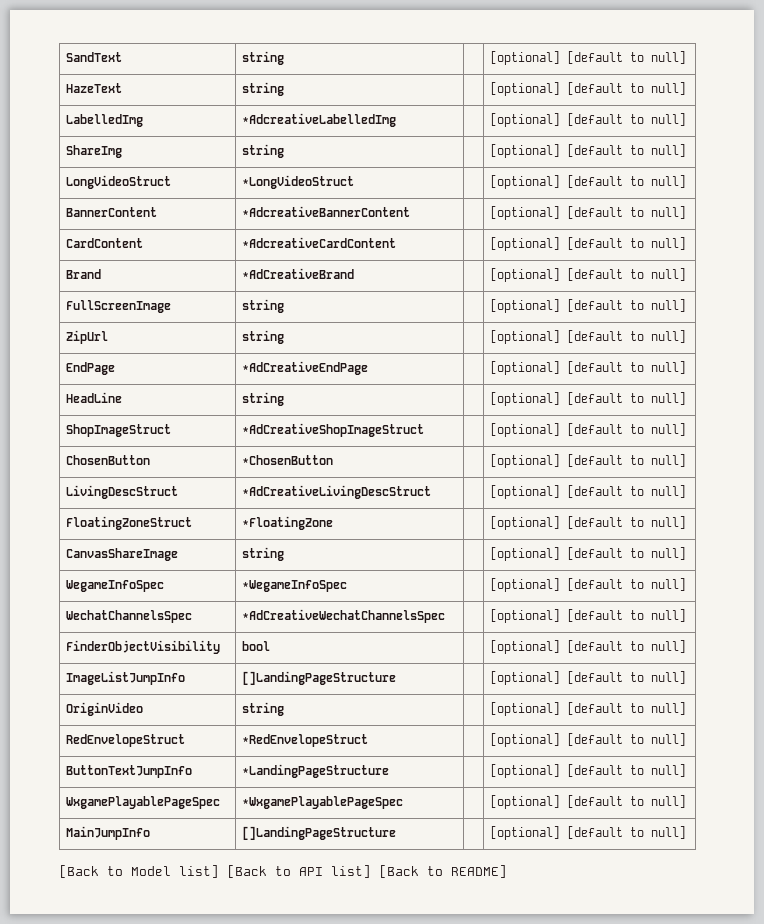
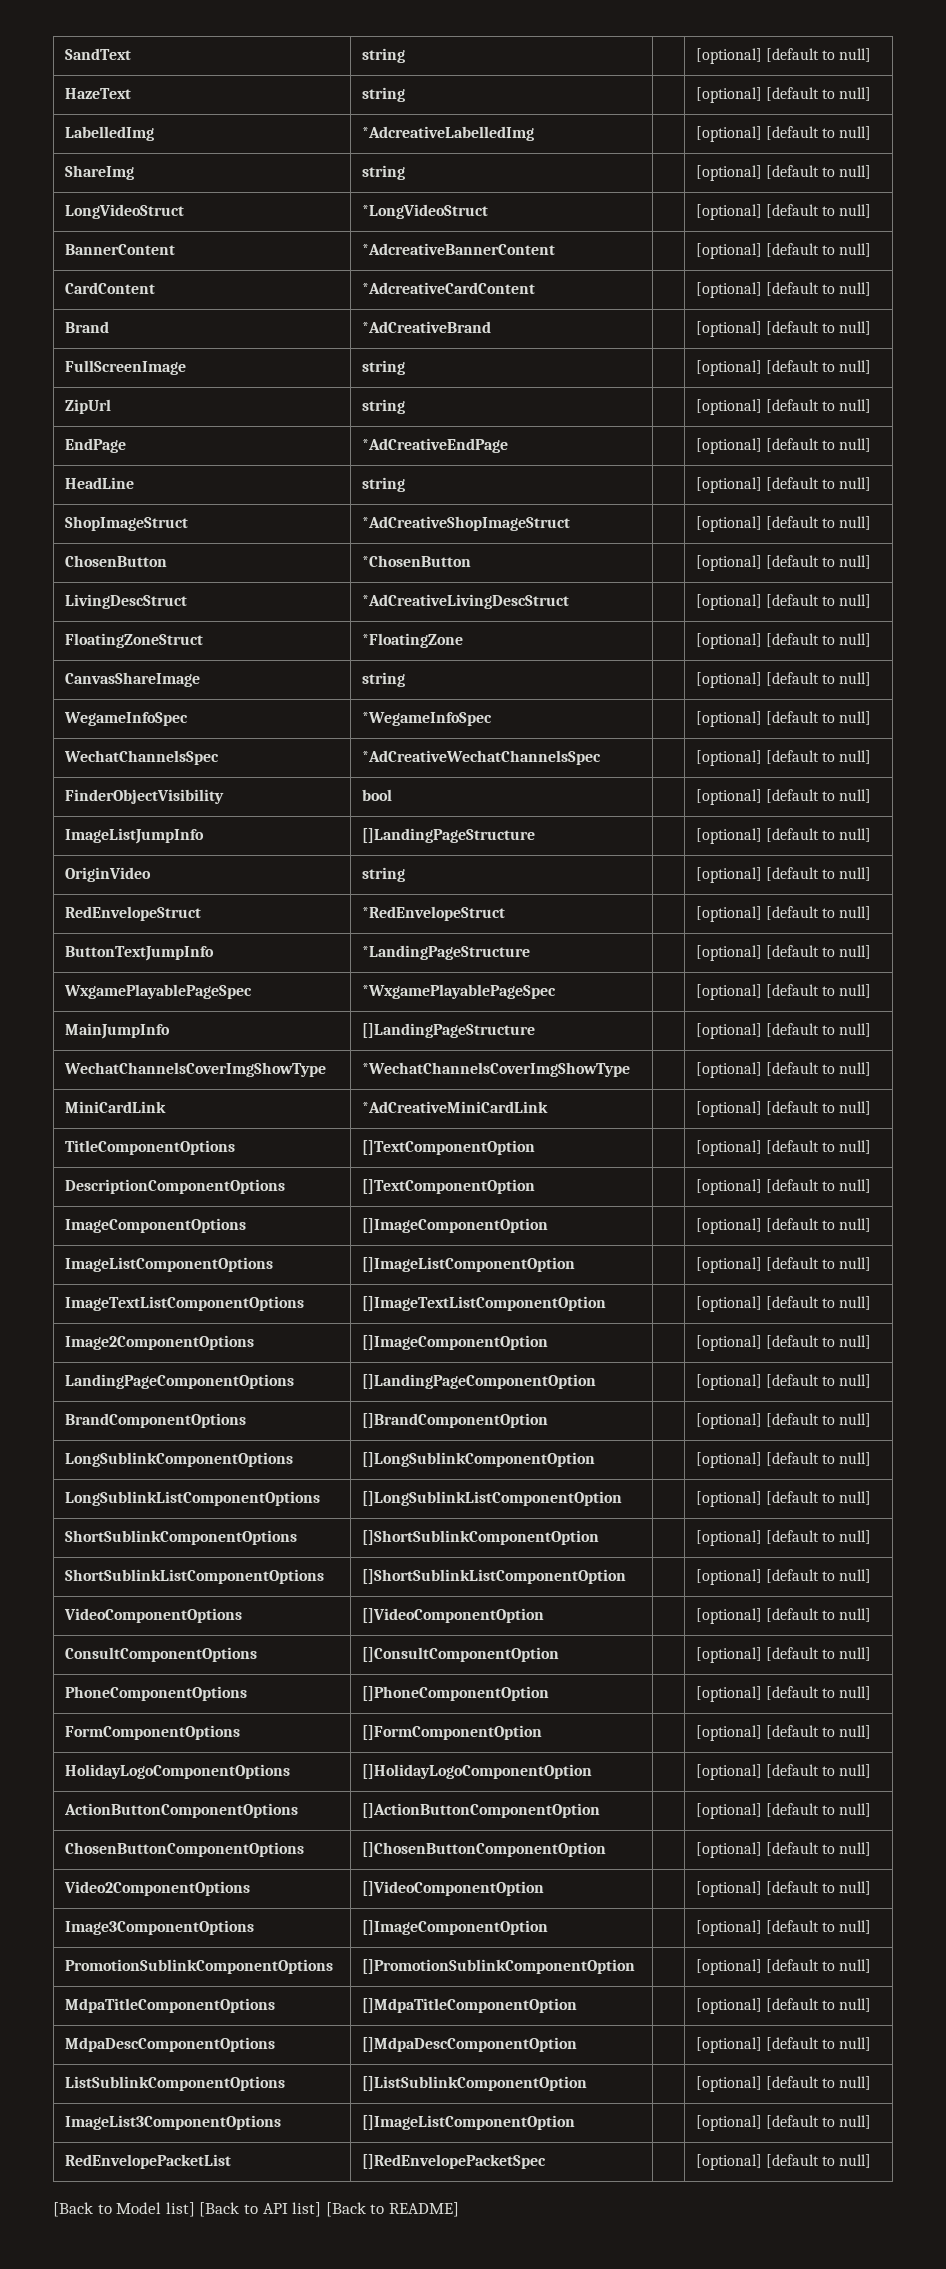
+ WechatChannelsCoverImgShowType | *WechatChannelsCoverImgShowType | | [optional] [default to null]
+ MiniCardLink | *AdCreativeMiniCardLink | | [optional] [default to null]
+ TitleComponentOptions | []TextComponentOption | | [optional] [default to null]
+ DescriptionComponentOptions | []TextComponentOption | | [optional] [default to null]
+ ImageComponentOptions | []ImageComponentOption | | [optional] [default to null]
+ ImageListComponentOptions | []ImageListComponentOption | | [optional] [default to null]
+ ImageTextListComponentOptions | []ImageTextListComponentOption | | [optional] [default to null]
+ Image2ComponentOptions | []ImageComponentOption | | [optional] [default to null]
+ LandingPageComponentOptions | []LandingPageComponentOption | | [optional] [default to null]
+ BrandComponentOptions | []BrandComponentOption | | [optional] [default to null]
+ LongSublinkComponentOptions | []LongSublinkComponentOption | | [optional] [default to null]
+ LongSublinkListComponentOptions | []LongSublinkListComponentOption | | [optional] [default to null]
+ ShortSublinkComponentOptions | []ShortSublinkComponentOption | | [optional] [default to null]
+ ShortSublinkListComponentOptions | []ShortSublinkListComponentOption | | [optional] [default to null]
+ VideoComponentOptions | []VideoComponentOption | | [optional] [default to null]
+ ConsultComponentOptions | []ConsultComponentOption | | [optional] [default to null]
+ PhoneComponentOptions | []PhoneComponentOption | | [optional] [default to null]
+ FormComponentOptions | []FormComponentOption | | [optional] [default to null]
+ HolidayLogoComponentOptions | []HolidayLogoComponentOption | | [optional] [default to null]
+ ActionButtonComponentOptions | []ActionButtonComponentOption | | [optional] [default to null]
+ ChosenButtonComponentOptions | []ChosenButtonComponentOption | | [optional] [default to null]
+ Video2ComponentOptions | []VideoComponentOption | | [optional] [default to null]
+ Image3ComponentOptions | []ImageComponentOption | | [optional] [default to null]
+ PromotionSublinkComponentOptions | []PromotionSublinkComponentOption | | [optional] [default to null]
+ MdpaTitleComponentOptions | []MdpaTitleComponentOption | | [optional] [default to null]
+ MdpaDescComponentOptions | []MdpaDescComponentOption | | [optional] [default to null]
+ ListSublinkComponentOptions | []ListSublinkComponentOption | | [optional] [default to null]
+ ImageList3ComponentOptions | []ImageListComponentOption | | [optional] [default to null]
+ RedEnvelopePacketList | []RedEnvelopePacketSpec | | [optional] [default to null]

